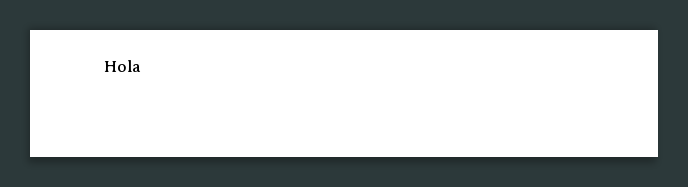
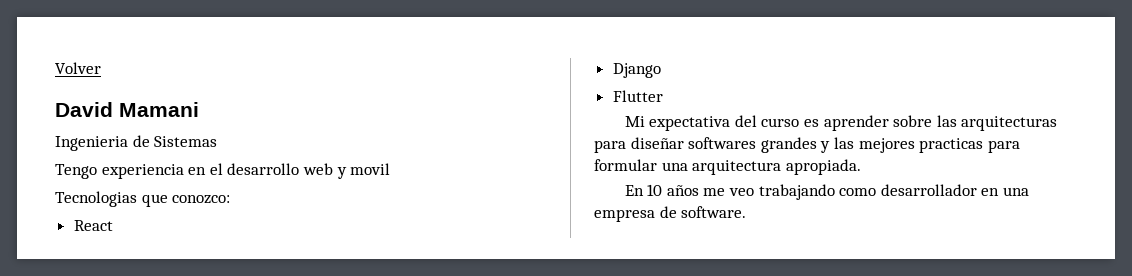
- Hola
+ Volver
+ David Mamani
+ Ingenieria de Sistemas
+ Tengo experiencia en el desarrollo web y movil
+ Tecnologias que conozco:
+ React
+ Django
+ Flutter
+ Mi expectativa del curso es aprender sobre las arquitecturas para diseñar softwares grandes y las mejores practicas para formular una arquitectura apropiada.
+ En 10 años me veo trabajando como desarrollador en una empresa de software.

